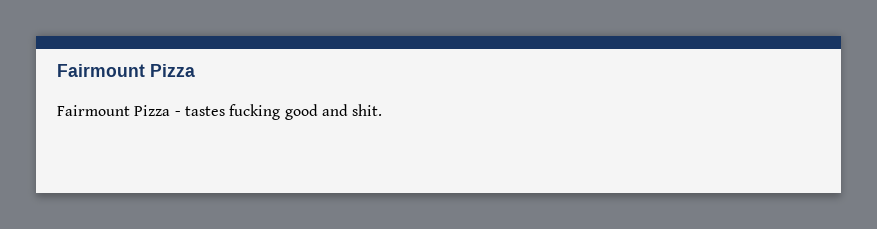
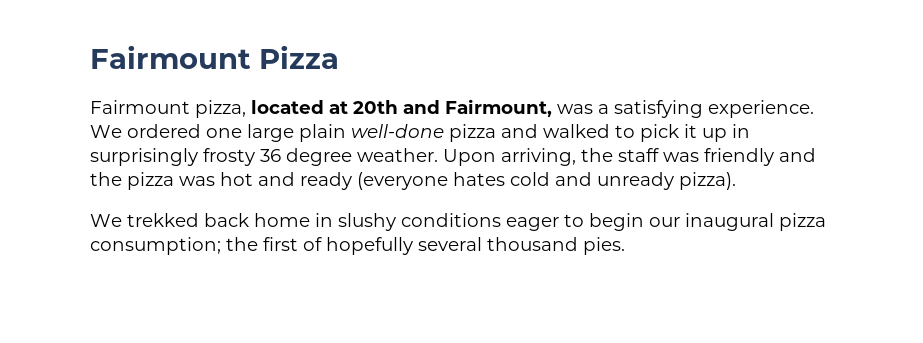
- Fairmount Pizza - tastes fucking good and shit.
+ Fairmount pizza, located at 20th and Fairmount, was a satisfying experience. We ordered one large plain well-done pizza and walked to pick it up in surprisingly frosty 36 degree weather. Upon arriving, the staff was friendly and the pizza was hot and ready (everyone hates cold and unready pizza).
+ We trekked back home in slushy conditions eager to begin our inaugural pizza consumption; the first of hopefully several thousand pies.

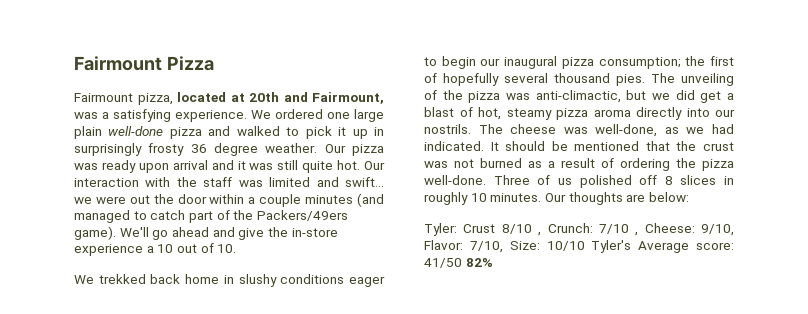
- Upon arriving, the staff was friendly and the pizza was hot and ready (everyone hates cold and unready pizza).
+ Our pizza was ready upon arrival and it was still quite hot. Our interaction with the staff was limited and swift... we were out the door within a couple minutes (and managed to catch part of the Packers/49ers game). We'll go ahead and give the in-store experience a 10 out of 10.
+ The unveiling of the pizza was anti-climactic, but we did get a blast of hot, steamy pizza aroma directly into our nostrils. The cheese was well-done, as we had indicated. It should be mentioned that the crust was not burned as a result of ordering the pizza well-done. Three of us polished off 8 slices in roughly 10 minutes. Our thoughts are below:
+ Tyler: Crust 8/10 , Crunch: 7/10 , Cheese: 9/10, Flavor: 7/10, Size: 10/10 Tyler's Average score: 41/50 82%

